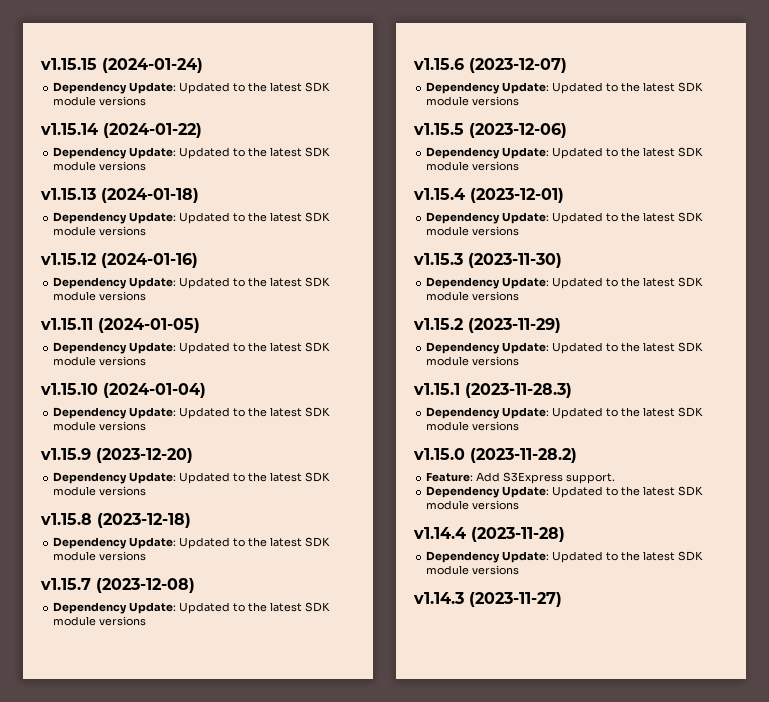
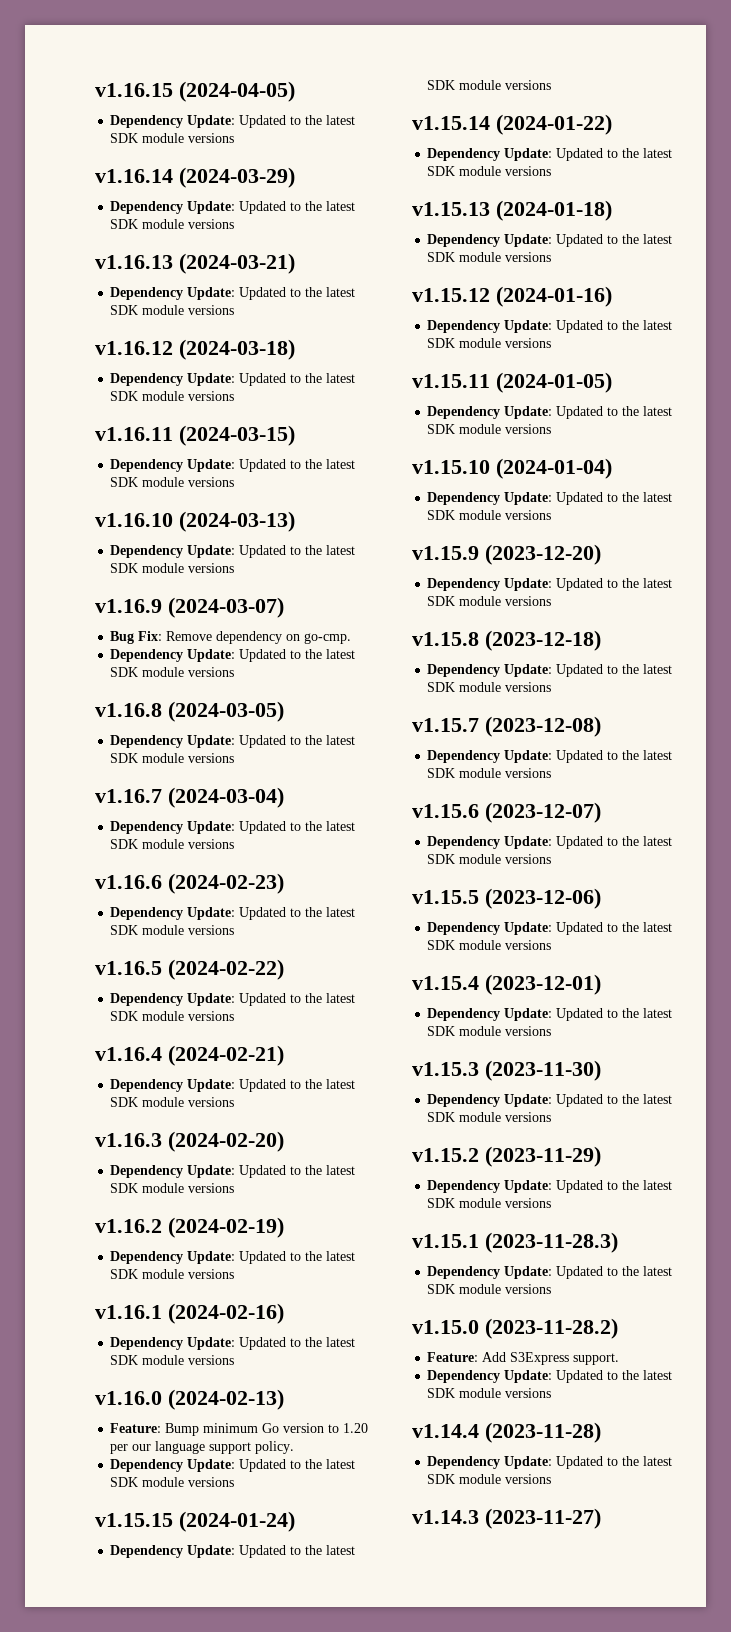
+ v1.16.15 (2024-04-05)
+ Dependency Update: Updated to the latest SDK module versions
+ v1.16.14 (2024-03-29)
+ Dependency Update: Updated to the latest SDK module versions
+ v1.16.13 (2024-03-21)
+ Dependency Update: Updated to the latest SDK module versions
+ v1.16.12 (2024-03-18)
+ Dependency Update: Updated to the latest SDK module versions
+ v1.16.11 (2024-03-15)
+ Dependency Update: Updated to the latest SDK module versions
+ v1.16.10 (2024-03-13)
+ Dependency Update: Updated to the latest SDK module versions
+ v1.16.9 (2024-03-07)
+ Bug Fix: Remove dependency on go-cmp.
+ Dependency Update: Updated to the latest SDK module versions
+ v1.16.8 (2024-03-05)
+ Dependency Update: Updated to the latest SDK module versions
+ v1.16.7 (2024-03-04)
+ Dependency Update: Updated to the latest SDK module versions
+ v1.16.6 (2024-02-23)
+ Dependency Update: Updated to the latest SDK module versions
+ v1.16.5 (2024-02-22)
+ Dependency Update: Updated to the latest SDK module versions
+ v1.16.4 (2024-02-21)
+ Dependency Update: Updated to the latest SDK module versions
+ v1.16.3 (2024-02-20)
+ Dependency Update: Updated to the latest SDK module versions
+ v1.16.2 (2024-02-19)
+ Dependency Update: Updated to the latest SDK module versions
+ v1.16.1 (2024-02-16)
+ Dependency Update: Updated to the latest SDK module versions
+ v1.16.0 (2024-02-13)
+ Feature: Bump minimum Go version to 1.20 per our language support policy.
+ Dependency Update: Updated to the latest SDK module versions

